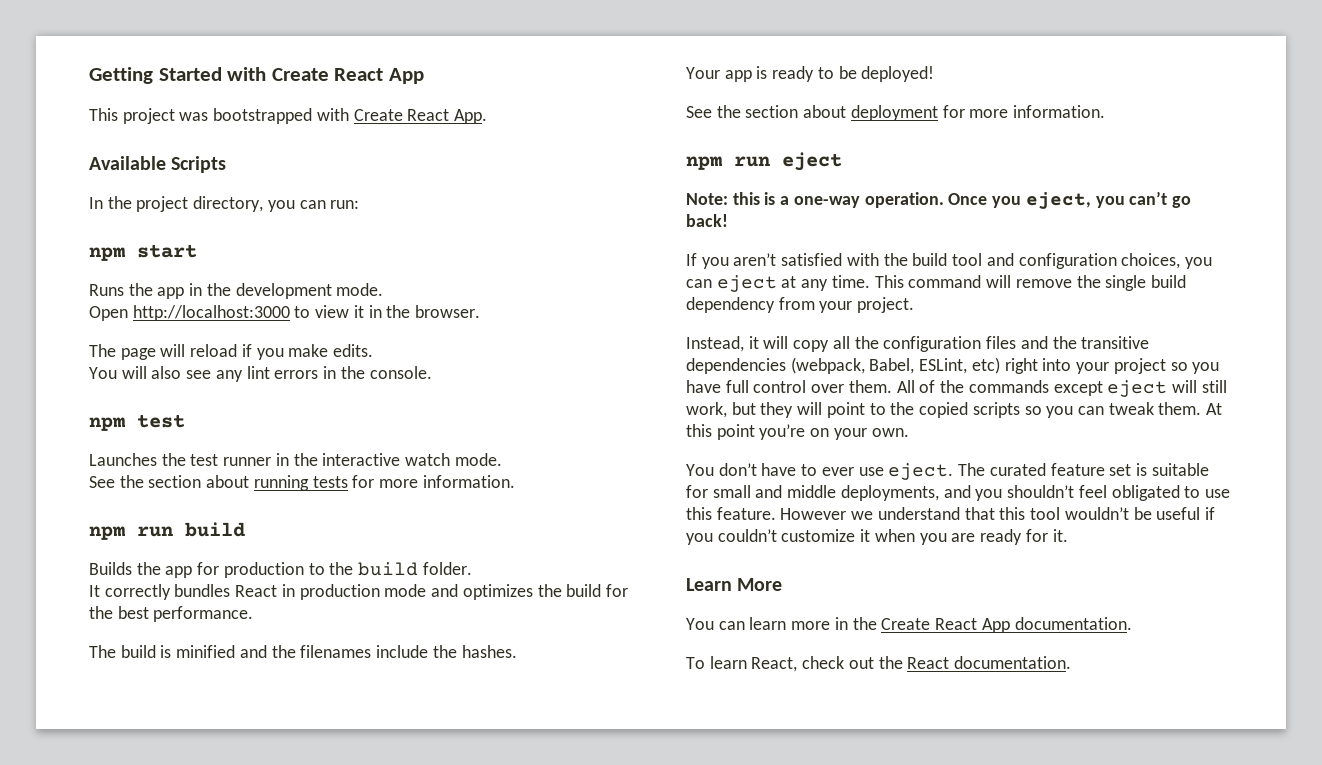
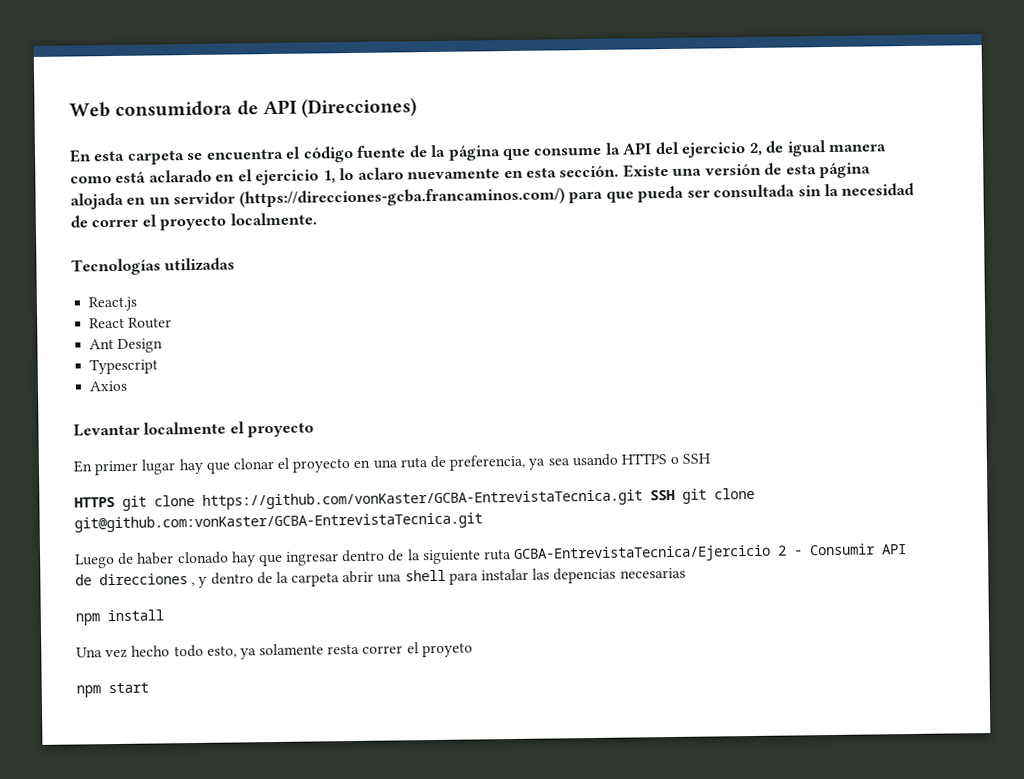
- Getting Started with Create React App
- This project was bootstrapped with Create React App.
- Available Scripts
- In the project directory, you can run:
+ Web consumidora de API (Direcciones)
+ En esta carpeta se encuentra el código fuente de la página que consume la API del ejercicio 2, de igual manera como está aclarado en el ejercicio 1, lo aclaro nuevamente en esta sección. Existe una versión de esta página alojada en un servidor (https://direcciones-gcba.francaminos.com/) para que pueda ser consultada sin la necesidad de correr el proyecto localmente.
+ Tecnologías utilizadas
+ React.js
+ React Router
+ Ant Design
+ Typescript
+ Axios
+ Levantar localmente el proyecto
+ En primer lugar hay que clonar el proyecto en una ruta de preferencia, ya sea usando HTTPS o SSH
+ HTTPS git clone https://github.com/vonKaster/GCBA-EntrevistaTecnica.git SSH git clone git@github.com:vonKaster/GCBA-EntrevistaTecnica.git
+ Luego de haber clonado hay que ingresar dentro de la siguiente ruta GCBA-EntrevistaTecnica/Ejercicio 2 - Consumir API de direcciones , y dentro de la carpeta abrir una shell para instalar las depencias necesarias
+ npm install
+ Una vez hecho todo esto, ya solamente resta correr el proyeto
  npm start
- Runs the app in the development mode.
- Open http://localhost:3000 to view it in the browser.
- The page will reload if you make edits.
- You will also see any lint errors in the console.
- npm test
- Launches the test runner in the interactive watch mode.
- See the section about running tests for more information.
- npm run build
- Builds the app for production to the build folder.
- It correctly bundles React in production mode and optimizes the build for the best performance.
- The build is minified and the filenames include the hashes.
- Your app is ready to be deployed!
- See the section about deployment for more information.
- npm run eject
- Note: this is a one-way operation. Once you eject, you can’t go back!
- If you aren’t satisfied with the build tool and configuration choices, you can eject at any time. This command will remove the single build dependency from your project.
- Instead, it will copy all the configuration files and the transitive dependencies (webpack, Babel, ESLint, etc) right into your project so you have full control over them. All of the commands except eject will still work, but they will point to the copied scripts so you can tweak them. At this point you’re on your own.
- You don’t have to ever use eject. The curated feature set is suitable for small and middle deployments, and you shouldn’t feel obligated to use this feature. However we understand that this tool wouldn’t be useful if you couldn’t customize it when you are ready for it.
- Learn More
- You can learn more in the Create React App documentation.
- To learn React, check out the React documentation.

